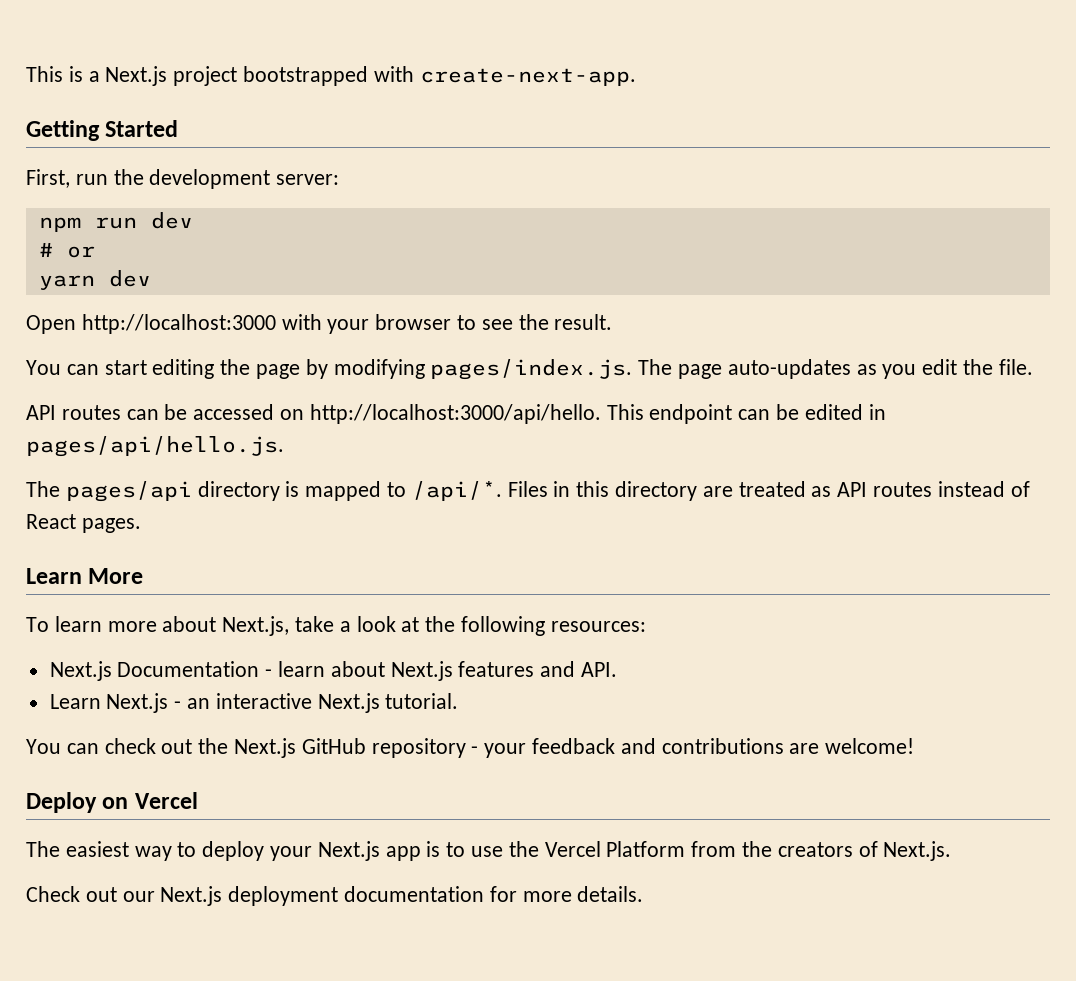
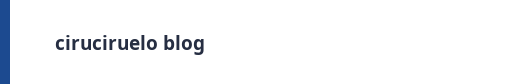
- This is a Next.js project bootstrapped with create-next-app.
- Getting Started
- First, run the development server:
- npm run dev
- # or
- yarn dev
- Open http://localhost:3000 with your browser to see the result.
- You can start editing the page by modifying pages/index.js. The page auto-updates as you edit the file.
- API routes can be accessed on http://localhost:3000/api/hello. This endpoint can be edited in pages/api/hello.js.
- The pages/api directory is mapped to /api/*. Files in this directory are treated as API routes instead of React pages.
- Learn More
- To learn more about Next.js, take a look at the following resources:
- Next.js Documentation - learn about Next.js features and API.
- Learn Next.js - an interactive Next.js tutorial.
- You can check out the Next.js GitHub repository - your feedback and contributions are welcome!
- Deploy on Vercel
- The easiest way to deploy your Next.js app is to use the Vercel Platform from the creators of Next.js.
- Check out our Next.js deployment documentation for more details.
+ ciruciruelo blog

